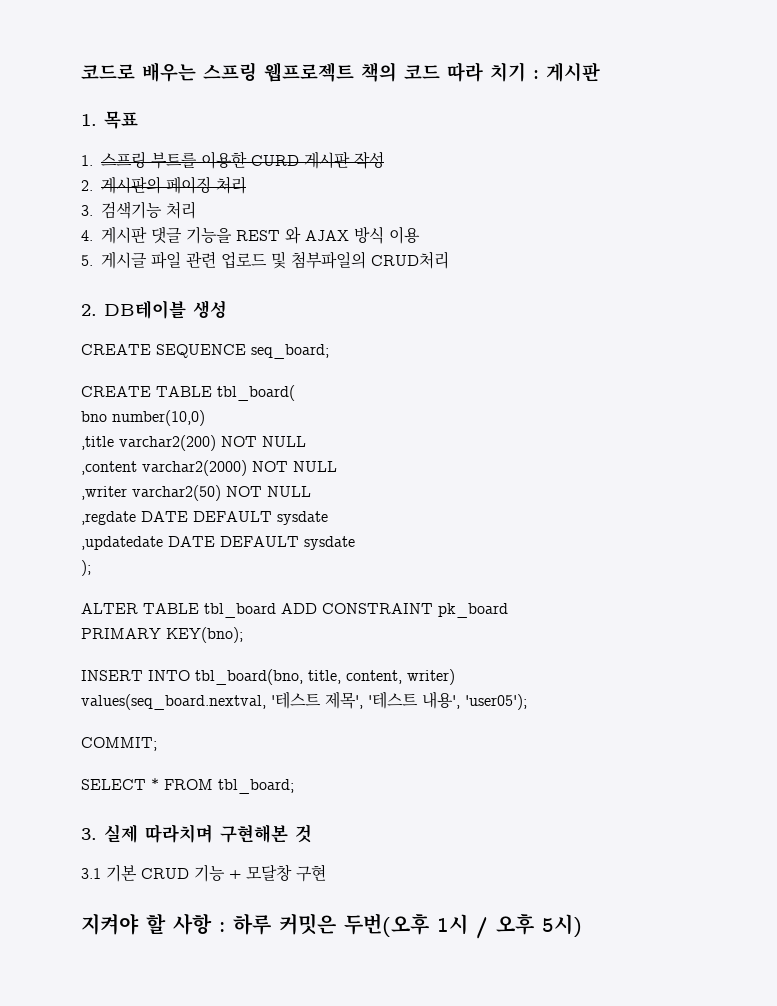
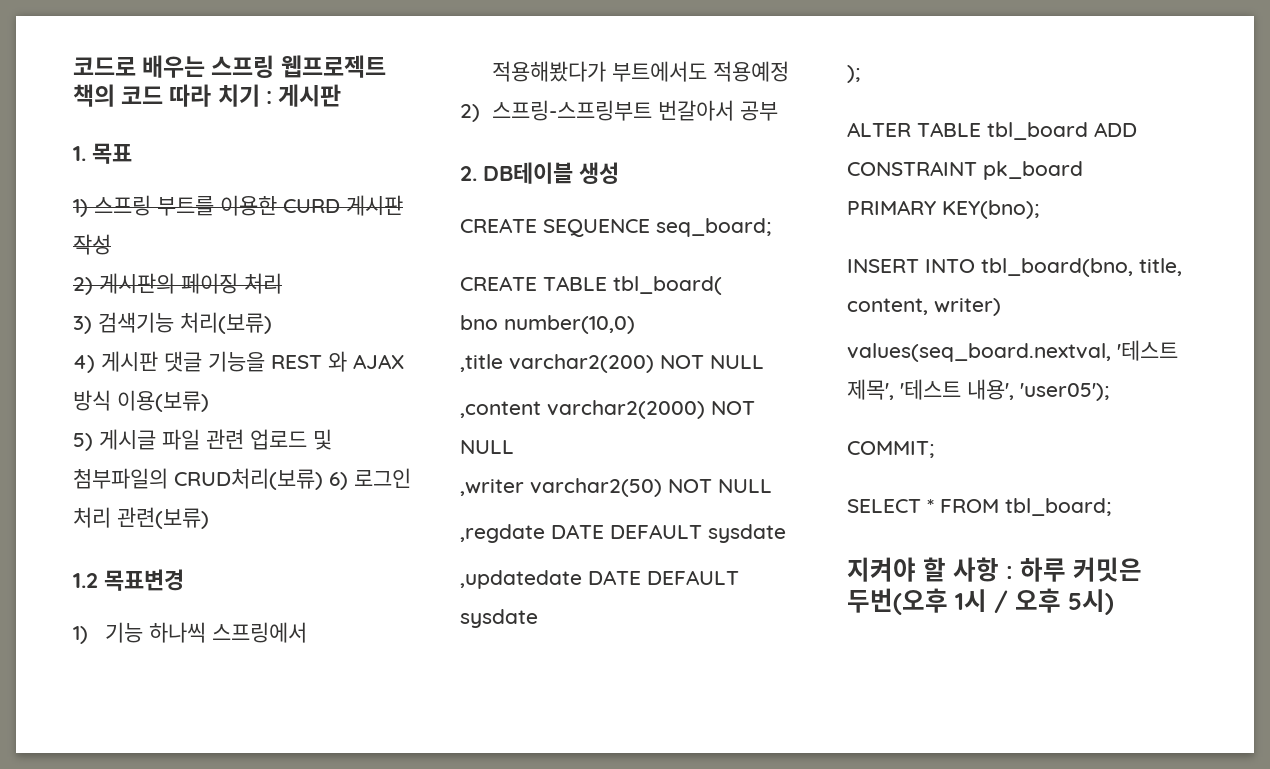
- 1. 스프링 부트를 이용한 CURD 게시판 작성
+ 1) 스프링 부트를 이용한 CURD 게시판 작성
- 2. 게시판의 페이징 처리
+ 2) 게시판의 페이징 처리
- 3. 검색기능 처리
- 4. 게시판 댓글 기능을 REST 와 AJAX 방식 이용
- 5. 게시글 파일 관련 업로드 및 첨부파일의 CRUD처리
+ 3) 검색기능 처리(보류)
+ 4) 게시판 댓글 기능을 REST 와 AJAX 방식 이용(보류)
+ 5) 게시글 파일 관련 업로드 및 첨부파일의 CRUD처리(보류) 6) 로그인 처리 관련(보류)
+ 1.2 목표변경
+ 1) 기능 하나씩 스프링에서 적용해봤다가 부트에서도 적용예정
+ 2) 스프링-스프링부트 번갈아서 공부
- 3. 실제 따라치며 구현해본 것
- 3.1 기본 CRUD 기능 + 모달창 구현

